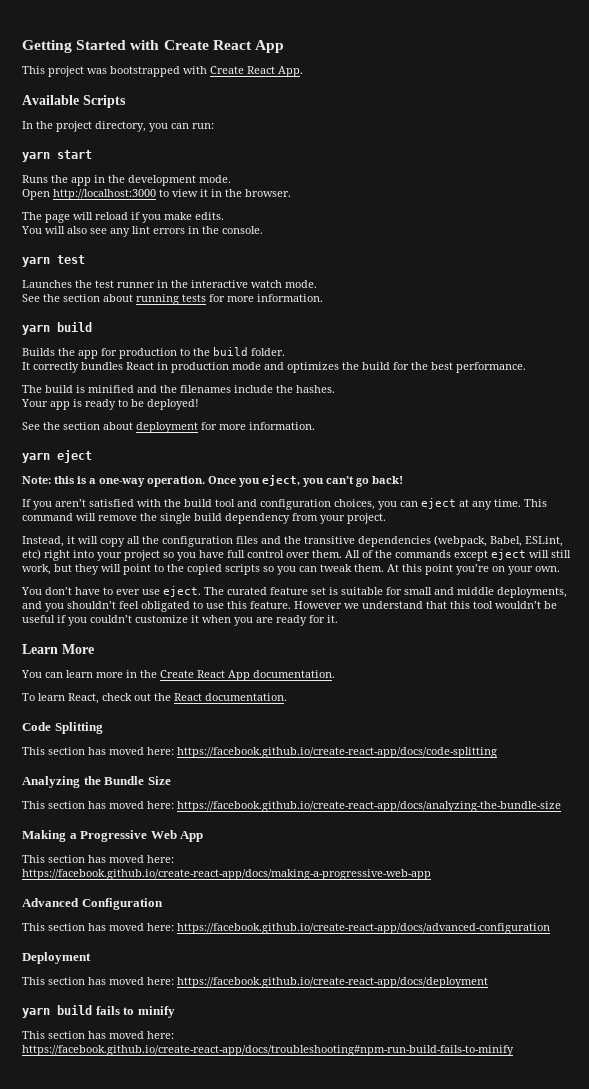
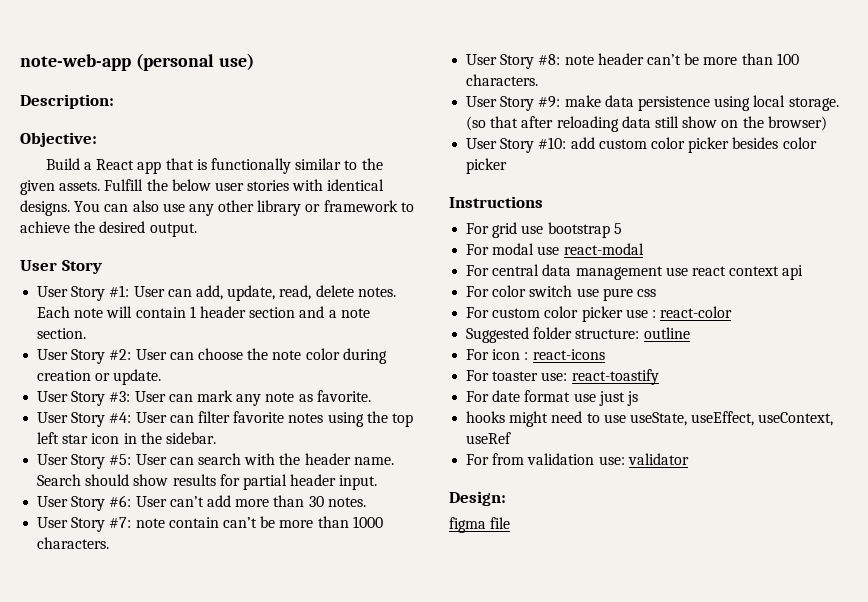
- Getting Started with Create React App
- This project was bootstrapped with Create React App.
- Available Scripts
- In the project directory, you can run:
- yarn start
- Runs the app in the development mode.
- Open http://localhost:3000 to view it in the browser.
- The page will reload if you make edits.
- You will also see any lint errors in the console.
- yarn test
- Launches the test runner in the interactive watch mode.
- See the section about running tests for more information.
- yarn build
- Builds the app for production to the build folder.
- It correctly bundles React in production mode and optimizes the build for the best performance.
- The build is minified and the filenames include the hashes.
- Your app is ready to be deployed!
- See the section about deployment for more information.
- yarn eject
- Note: this is a one-way operation. Once you eject, you can’t go back!
- If you aren’t satisfied with the build tool and configuration choices, you can eject at any time. This command will remove the single build dependency from your project.
- Instead, it will copy all the configuration files and the transitive dependencies (webpack, Babel, ESLint, etc) right into your project so you have full control over them. All of the commands except eject will still work, but they will point to the copied scripts so you can tweak them. At this point you’re on your own.
- You don’t have to ever use eject. The curated feature set is suitable for small and middle deployments, and you shouldn’t feel obligated to use this feature. However we understand that this tool wouldn’t be useful if you couldn’t customize it when you are ready for it.
- Learn More
- You can learn more in the Create React App documentation.
- To learn React, check out the React documentation.
- Code Splitting
- This section has moved here: https://facebook.github.io/create-react-app/docs/code-splitting
- Analyzing the Bundle Size
- This section has moved here: https://facebook.github.io/create-react-app/docs/analyzing-the-bundle-size
- Making a Progressive Web App
- This section has moved here: https://facebook.github.io/create-react-app/docs/making-a-progressive-web-app
- Advanced Configuration
- This section has moved here: https://facebook.github.io/create-react-app/docs/advanced-configuration
- Deployment
- This section has moved here: https://facebook.github.io/create-react-app/docs/deployment
- yarn build fails to minify
- This section has moved here: https://facebook.github.io/create-react-app/docs/troubleshooting#npm-run-build-fails-to-minify
+ note-web-app (personal use)
+ Description:
+ Objective:
+ Build a React app that is functionally similar to the given assets. Fulfill the below user stories with identical designs. You can also use any other library or framework to achieve the desired output.
+ User Story
+ User Story #1: User can add, update, read, delete notes. Each note will contain 1 header section and a note section.
+ User Story #2: User can choose the note color during creation or update.
+ User Story #3: User can mark any note as favorite.
+ User Story #4: User can filter favorite notes using the top left star icon in the sidebar.
+ User Story #5: User can search with the header name. Search should show results for partial header input.
+ User Story #6: User can’t add more than 30 notes.
+ User Story #7: note contain can’t be more than 1000 characters.
+ User Story #8: note header can’t be more than 100 characters.
+ User Story #9: make data persistence using local storage. (so that after reloading data still show on the browser)
+ User Story #10: add custom color picker besides color picker
+ Instructions
+ For grid use bootstrap 5
+ For modal use react-modal
+ For central data management use react context api
+ For color switch use pure css
+ For custom color picker use : react-color
+ Suggested folder structure: outline
+ For icon : react-icons
+ For toaster use: react-toastify
+ For date format use just js
+ hooks might need to use useState, useEffect, useContext, useRef
+ For from validation use: validator
+ Design:
+ figma file

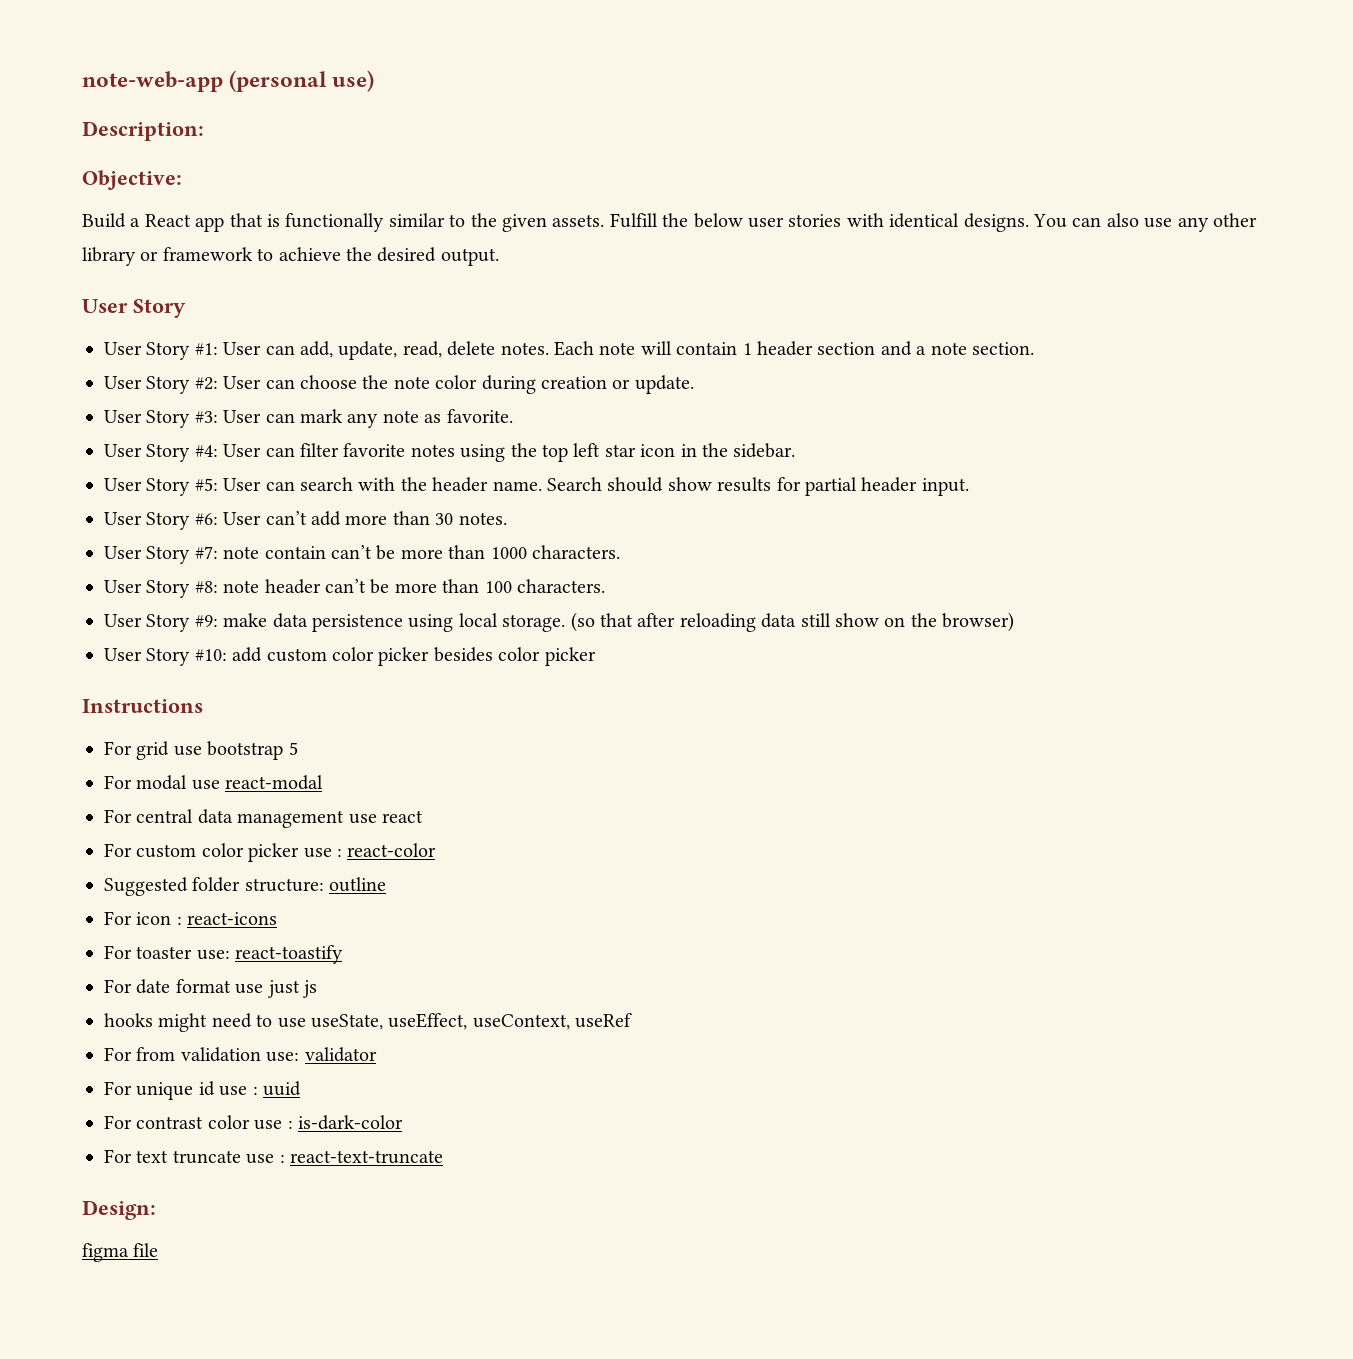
- For central data management use react context api
- For color switch use pure css
+ For central data management use react
+ For unique id use : uuid
+ For contrast color use : is-dark-color
+ For text truncate use : react-text-truncate

